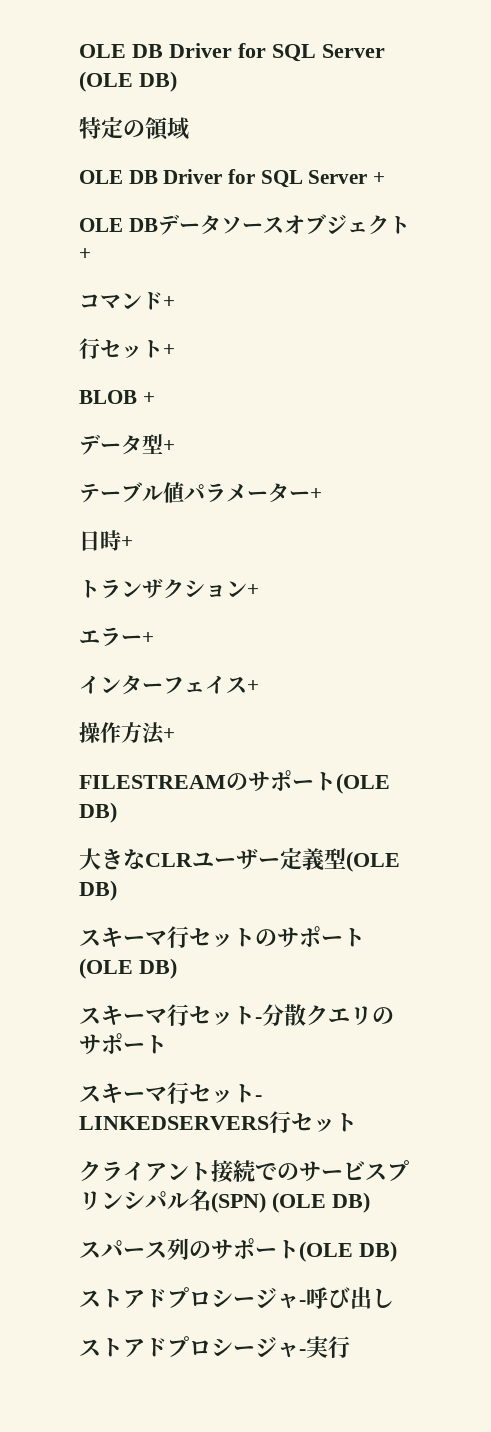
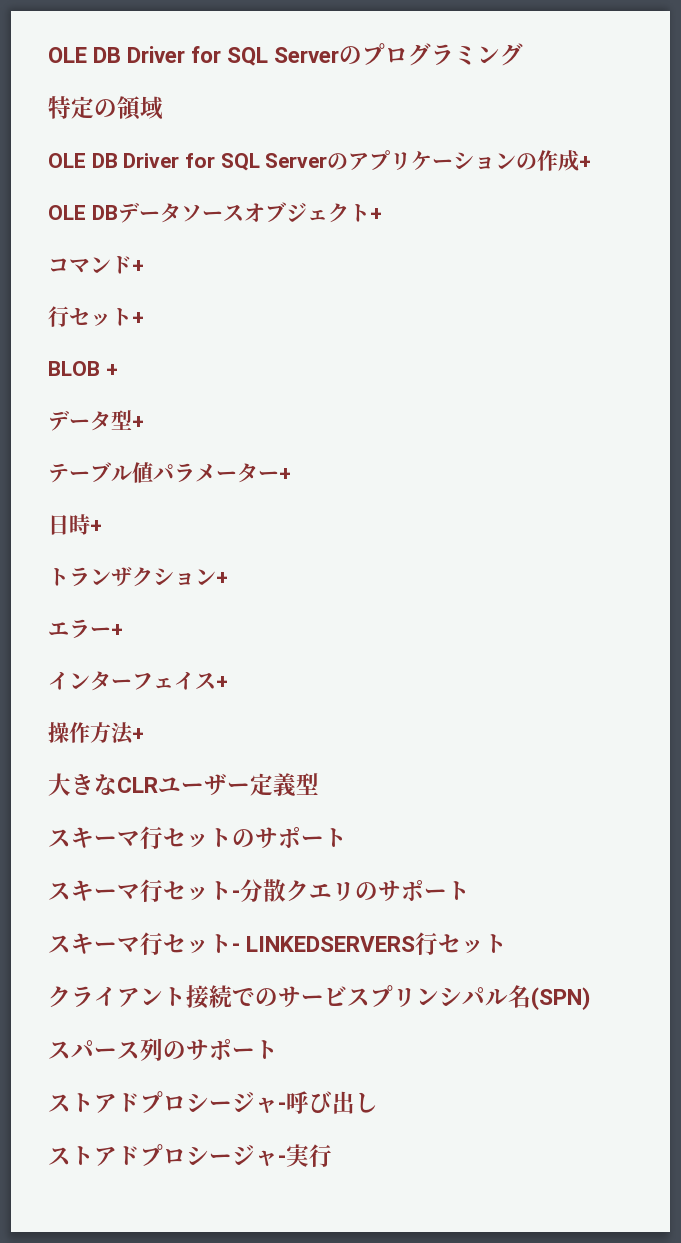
- OLE DB Driver for SQL Server (OLE DB)
+ OLE DB Driver for SQL Serverのプログラミング
- OLE DB Driver for SQL Server +
+ OLE DB Driver for SQL Serverのアプリケーションの作成+
- FILESTREAMのサポート(OLE DB)
- 大きなCLRユーザー定義型(OLE DB)
+ 大きなCLRユーザー定義型
- スキーマ行セットのサポート(OLE DB)
+ スキーマ行セットのサポート
- クライアント接続でのサービスプリンシパル名(SPN) (OLE DB)
+ クライアント接続でのサービスプリンシパル名(SPN)
- スパース列のサポート(OLE DB)
+ スパース列のサポート

